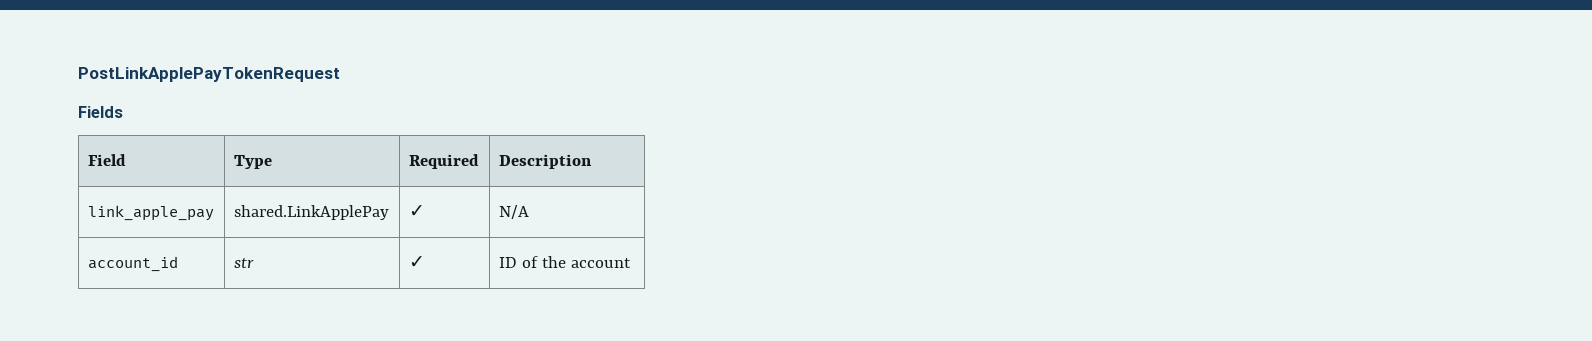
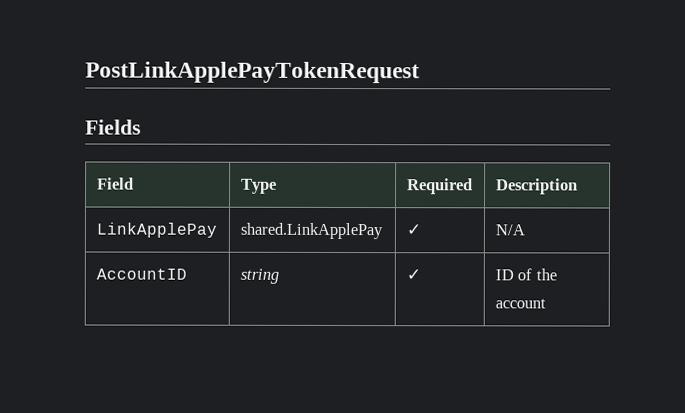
- link_apple_pay | shared.LinkApplePay | ✓ | N/A
+ LinkApplePay | shared.LinkApplePay | ✓ | N/A
- account_id | str | ✓ | ID of the account
+ AccountID | string | ✓ | ID of the account

